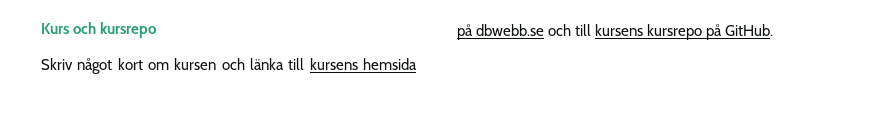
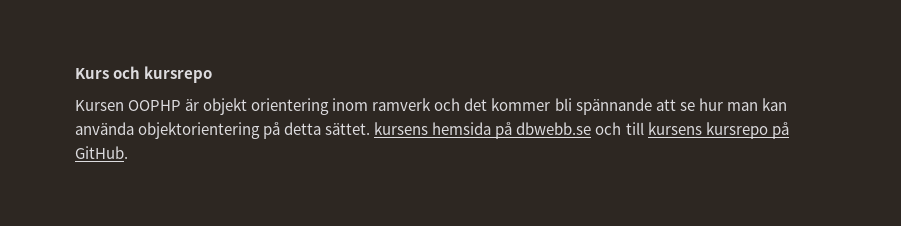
- Skriv något kort om kursen och länka till kursens hemsida på dbwebb.se och till kursens kursrepo på GitHub.
+ Kursen OOPHP är objekt orientering inom ramverk och det kommer bli spännande att se hur man kan använda objektorientering på detta sättet. kursens hemsida på dbwebb.se och till kursens kursrepo på GitHub.

